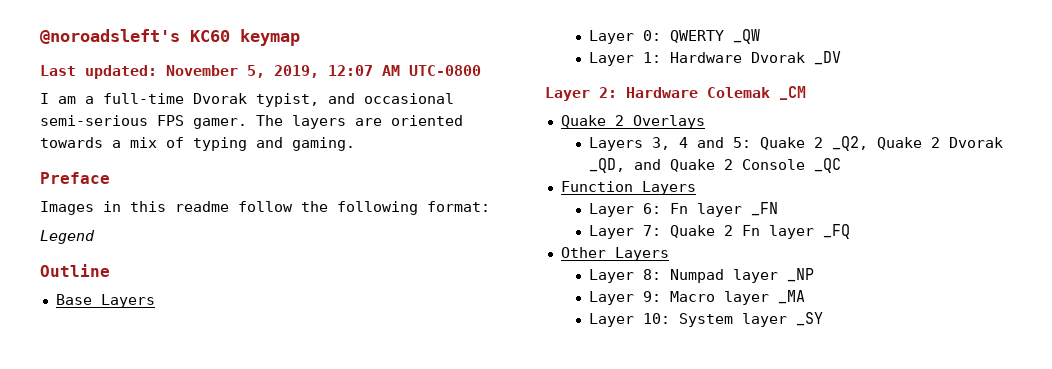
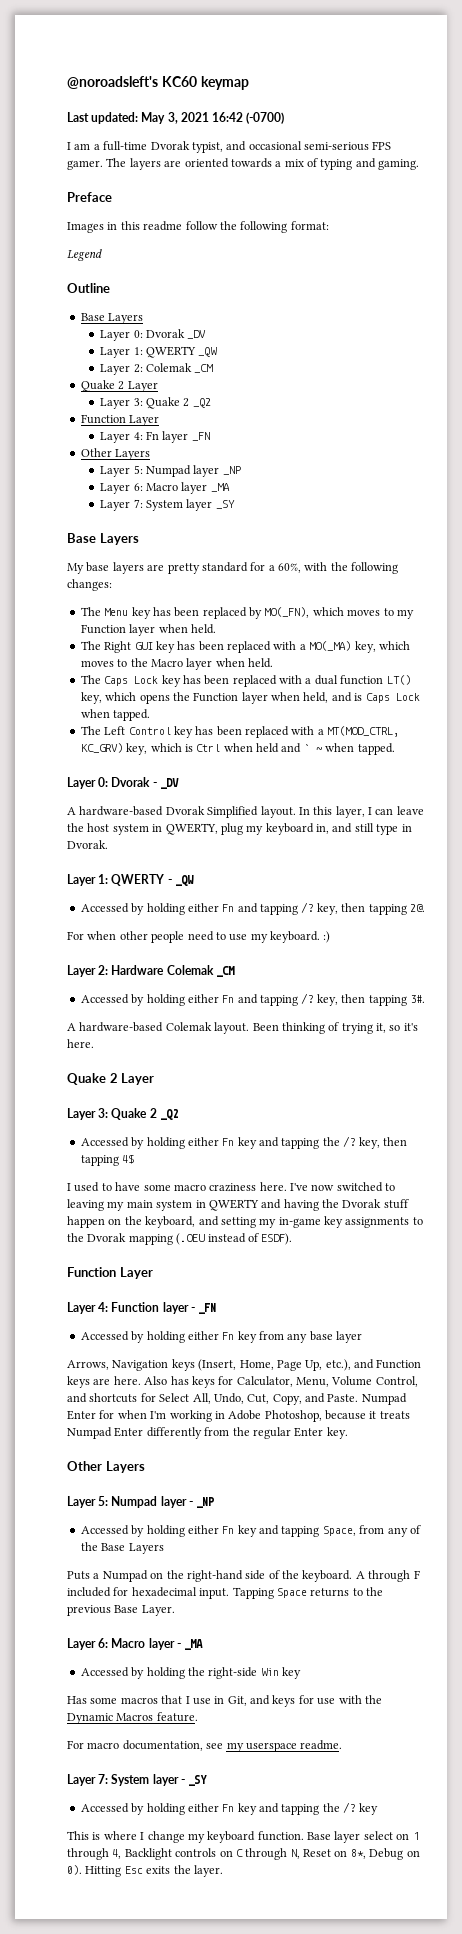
- Last updated: November 5, 2019, 12:07 AM UTC-0800
+ Last updated: May 3, 2021 16:42 (-0700)
- Layer 0: QWERTY _QW
- Layer 1: Hardware Dvorak _DV
+ Layer 0: Dvorak _DV
+ Layer 1: QWERTY _QW
+ Layer 2: Colemak _CM
+ Quake 2 Layer
+ Layer 3: Quake 2 _Q2
+ Function Layer
+ Layer 4: Fn layer _FN
+ Other Layers
+ Layer 5: Numpad layer _NP
+ Layer 6: Macro layer _MA
+ Layer 7: System layer _SY
+ Base Layers
+ My base layers are pretty standard for a 60%, with the following changes:
+ The Menu key has been replaced by MO(_FN), which moves to my Function layer when held.
+ The Right GUI key has been replaced with a MO(_MA) key, which moves to the Macro layer when held.
+ The Caps Lock key has been replaced with a dual function LT() key, which opens the Function layer when held, and is Caps Lock when tapped.
+ The Left Control key has been replaced with a MT(MOD_CTRL, KC_GRV) key, which is Ctrl when held and ` ~ when tapped.
+ Layer 0: Dvorak - _DV
+ A hardware-based Dvorak Simplified layout. In this layer, I can leave the host system in QWERTY, plug my keyboard in, and still type in Dvorak.
+ Layer 1: QWERTY - _QW
+ Accessed by holding either Fn and tapping /? key, then tapping 2@.
+ For when other people need to use my keyboard. :)
- Quake 2 Overlays
- Layers 3, 4 and 5: Quake 2 _Q2, Quake 2 Dvorak _QD, and Quake 2 Console _QC
- Function Layers
- Layer 6: Fn layer _FN
- Layer 7: Quake 2 Fn layer _FQ
+ Accessed by holding either Fn and tapping /? key, then tapping 3#.
+ A hardware-based Colemak layout. Been thinking of trying it, so it's here.
+ Quake 2 Layer
+ Layer 3: Quake 2 _Q2
+ Accessed by holding either Fn key and tapping the /? key, then tapping 4$
+ I used to have some macro craziness here. I've now switched to leaving my main system in QWERTY and having the Dvorak stuff happen on the keyboard, and setting my in-game key assignments to the Dvorak mapping (.OEU instead of ESDF).
+ Function Layer
+ Layer 4: Function layer - _FN
+ Accessed by holding either Fn key from any base layer
+ Arrows, Navigation keys (Insert, Home, Page Up, etc.), and Function keys are here. Also has keys for Calculator, Menu, Volume Control, and shortcuts for Select All, Undo, Cut, Copy, and Paste. Numpad Enter for when I'm working in Adobe Photoshop, because it treats Numpad Enter differently from the regular Enter key.
  Other Layers
- Layer 8: Numpad layer _NP
- Layer 9: Macro layer _MA
- Layer 10: System layer _SY
+ Layer 5: Numpad layer - _NP
+ Accessed by holding either Fn key and tapping Space, from any of the Base Layers
+ Puts a Numpad on the right-hand side of the keyboard. A through F included for hexadecimal input. Tapping Space returns to the previous Base Layer.
+ Layer 6: Macro layer - _MA
+ Accessed by holding the right-side Win key
+ Has some macros that I use in Git, and keys for use with the Dynamic Macros feature.
+ For macro documentation, see my userspace readme.
+ Layer 7: System layer - _SY
+ Accessed by holding either Fn key and tapping the /? key
+ This is where I change my keyboard function. Base layer select on 1 through 4, Backlight controls on C through N, Reset on 8*, Debug on 0). Hitting Esc exits the layer.

